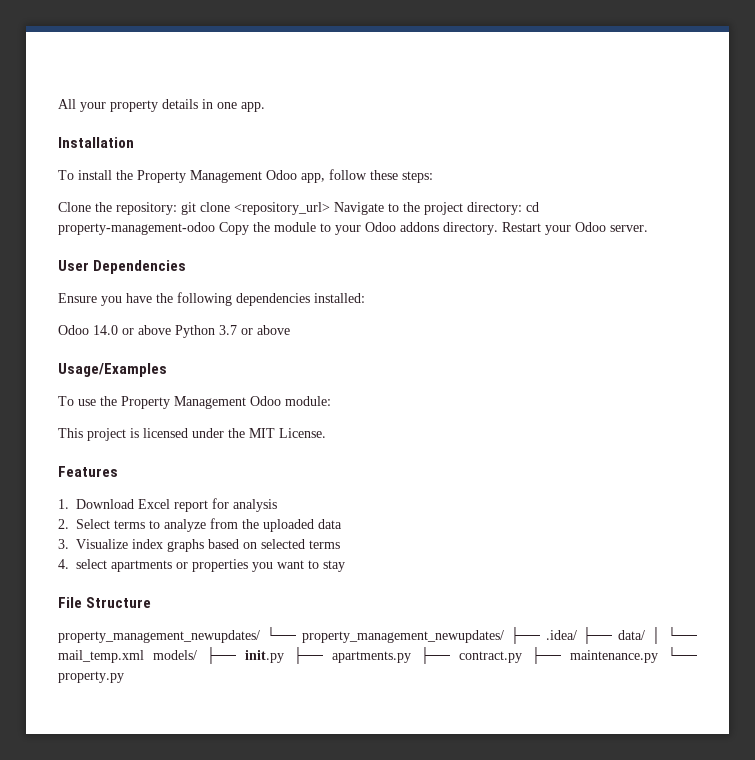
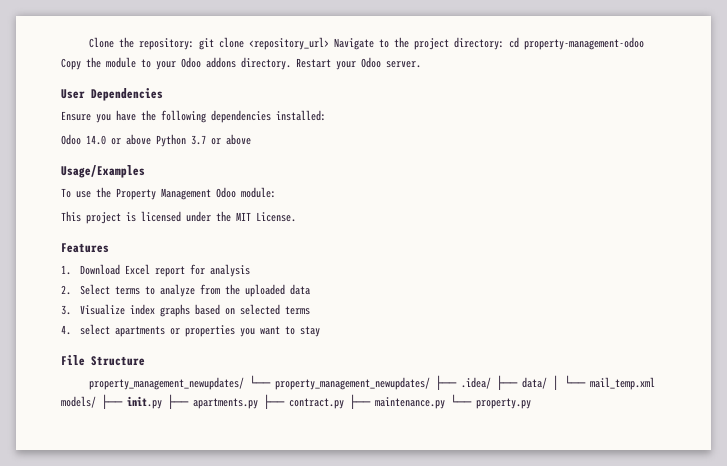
- All your property details in one app.
- Installation
- To install the Property Management Odoo app, follow these steps:

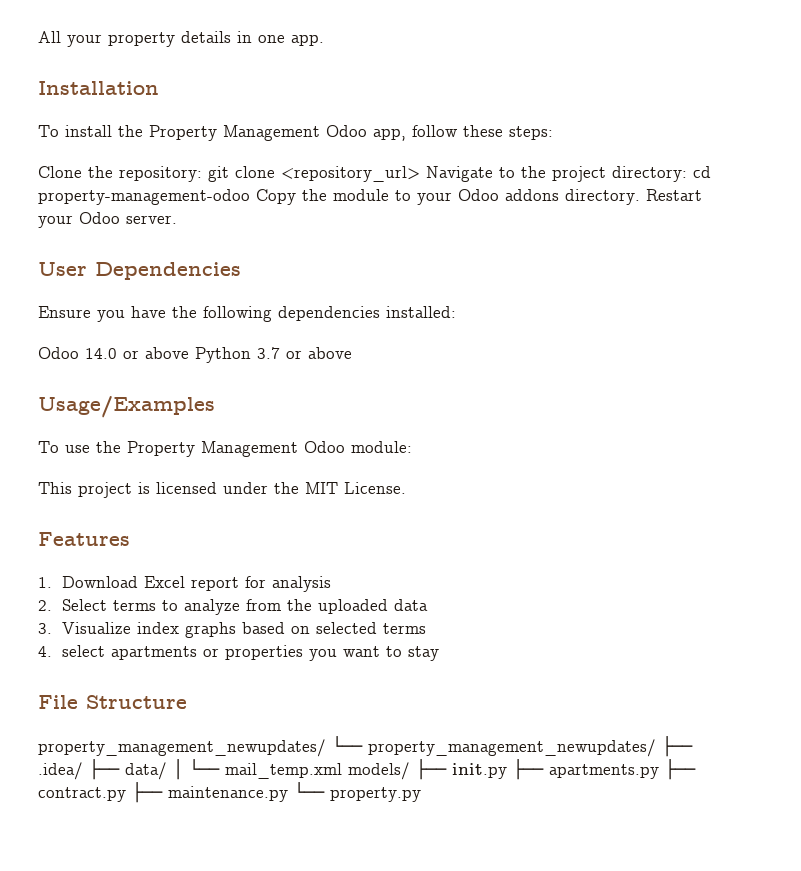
+ All your property details in one app.
+ Installation
+ To install the Property Management Odoo app, follow these steps:

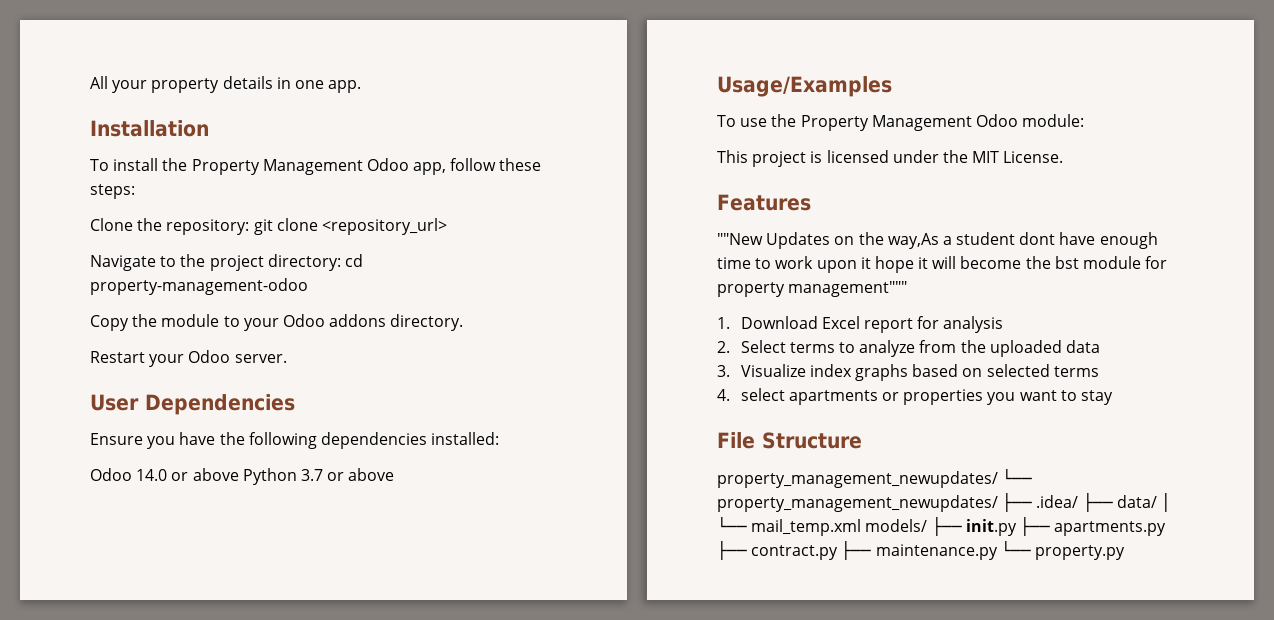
- Clone the repository: git clone <repository_url> Navigate to the project directory: cd property-management-odoo Copy the module to your Odoo addons directory. Restart your Odoo server.
+ Clone the repository: git clone <repository_url>
+ Navigate to the project directory: cd property-management-odoo
+ Copy the module to your Odoo addons directory.
+ Restart your Odoo server.
+ ""New Updates on the way,As a student dont have enough time to work upon it hope it will become the bst module for property management"""

